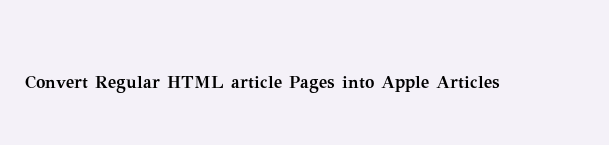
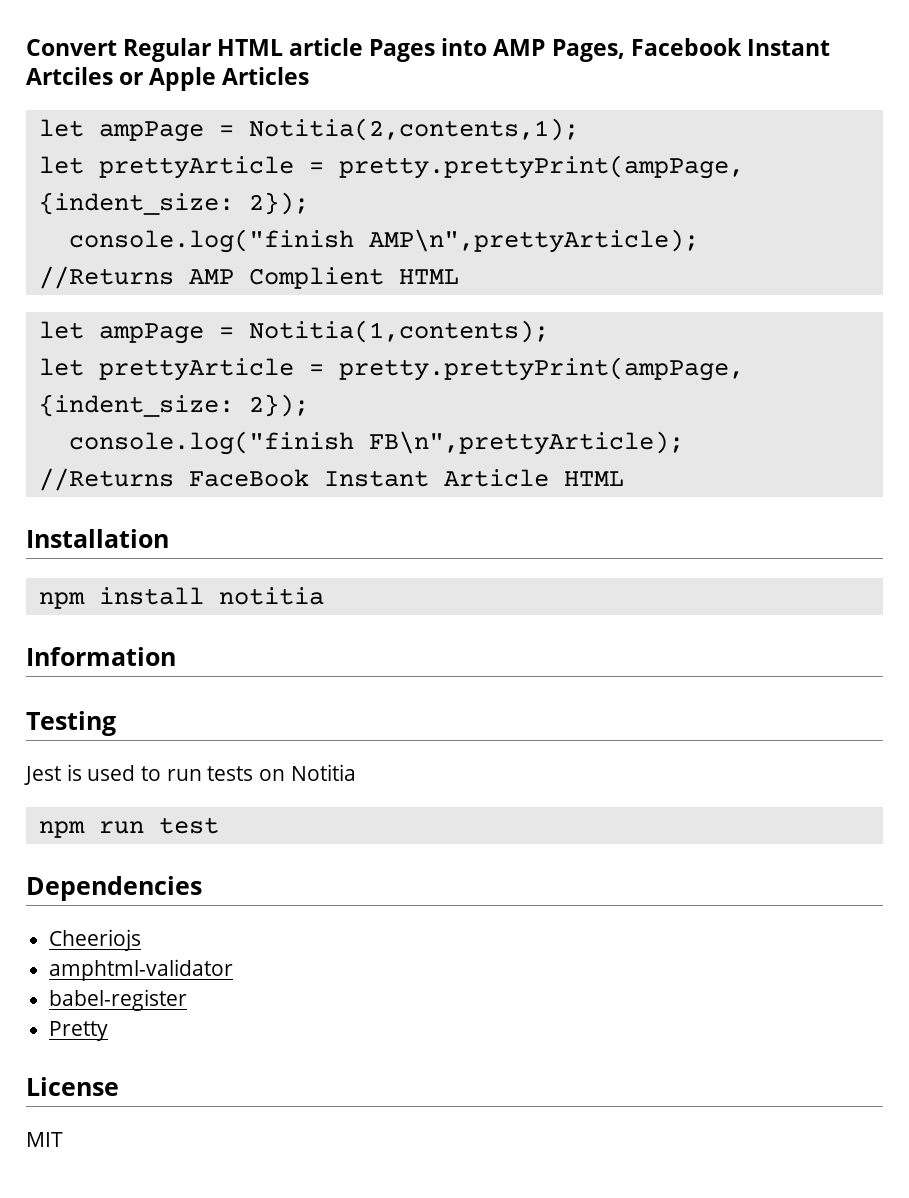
- Convert Regular HTML article Pages into Apple Articles
+ Convert Regular HTML article Pages into AMP Pages, Facebook Instant Artciles or Apple Articles
+ let ampPage = Notitia(2,contents,1);
+ let prettyArticle = pretty.prettyPrint(ampPage, {indent_size: 2});
+ console.log("finish AMP\n",prettyArticle);
+ //Returns AMP Complient HTML
+ let ampPage = Notitia(1,contents);
+ let prettyArticle = pretty.prettyPrint(ampPage, {indent_size: 2});
+ console.log("finish FB\n",prettyArticle);
+ //Returns FaceBook Instant Article HTML
+ Installation
+ npm install notitia
+ Information
+ Testing
+ Jest is used to run tests on Notitia
+ npm run test
+ Dependencies
+ Cheeriojs
+ amphtml-validator
+ babel-register
+ Pretty
+ License
+ MIT

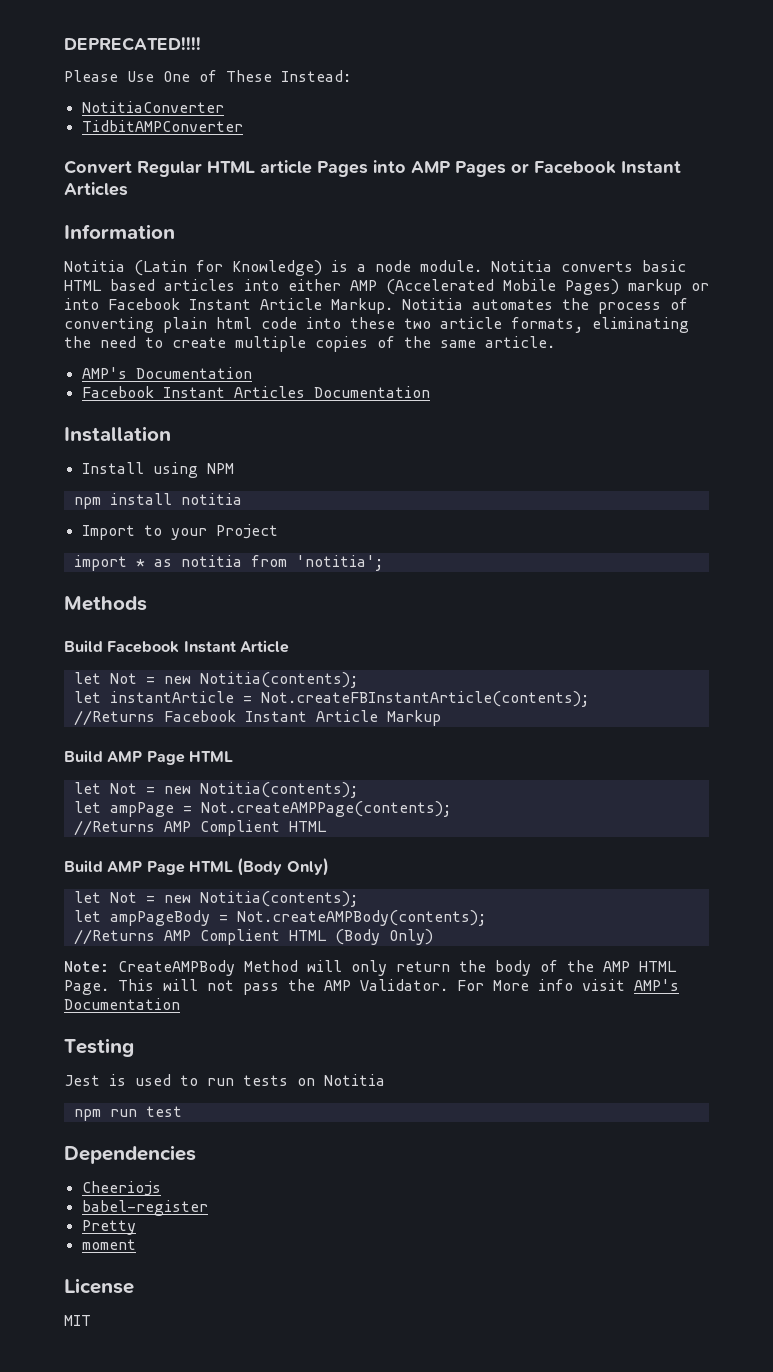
+ DEPRECATED!!!!
+ Please Use One of These Instead:
+ NotitiaConverter
+ TidbitAMPConverter
- Convert Regular HTML article Pages into AMP Pages, Facebook Instant Artciles or Apple Articles
- let ampPage = Notitia(2,contents,1);
- let prettyArticle = pretty.prettyPrint(ampPage, {indent_size: 2});
- console.log("finish AMP\n",prettyArticle);
+ Convert Regular HTML article Pages into AMP Pages or Facebook Instant Articles
+ Information
+ Notitia (Latin for Knowledge) is a node module. Notitia converts basic HTML based articles into either AMP (Accelerated Mobile Pages) markup or into Facebook Instant Article Markup. Notitia automates the process of converting plain html code into these two article formats, eliminating the need to create multiple copies of the same article.
+ AMP's Documentation
+ Facebook Instant Articles Documentation
+ Installation
+ Install using NPM
+ npm install notitia
+ Import to your Project
+ import * as notitia from 'notitia';
+ Methods
+ Build Facebook Instant Article
+ let Not = new Notitia(contents);
+ let instantArticle = Not.createFBInstantArticle(contents);
+ //Returns Facebook Instant Article Markup
+ Build AMP Page HTML
+ let Not = new Notitia(contents);
+ let ampPage = Not.createAMPPage(contents);
  //Returns AMP Complient HTML
- let ampPage = Notitia(1,contents);
- let prettyArticle = pretty.prettyPrint(ampPage, {indent_size: 2});
- console.log("finish FB\n",prettyArticle);
- //Returns FaceBook Instant Article HTML
- Installation
- npm install notitia
- Information
+ Build AMP Page HTML (Body Only)
+ let Not = new Notitia(contents);
+ let ampPageBody = Not.createAMPBody(contents);
+ //Returns AMP Complient HTML (Body Only)
+ Note: CreateAMPBody Method will only return the body of the AMP HTML Page. This will not pass the AMP Validator. For More info visit AMP's Documentation
- amphtml-validator
+ moment

